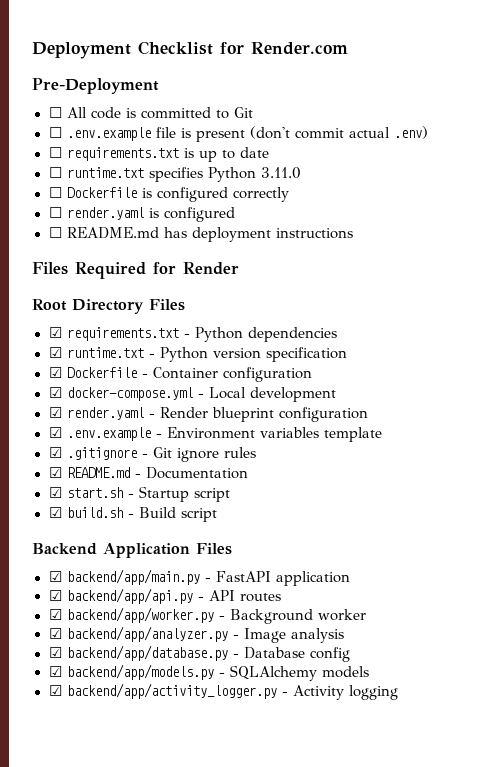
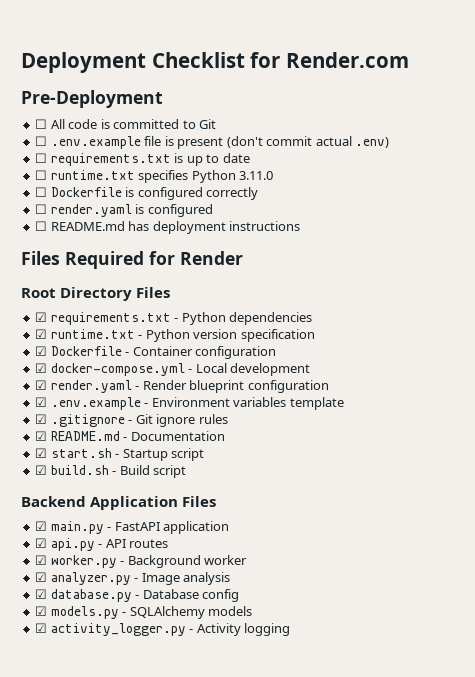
- ☑ backend/app/main.py - FastAPI application
+ ☑ main.py - FastAPI application
- ☑ backend/app/api.py - API routes
+ ☑ api.py - API routes
- ☑ backend/app/worker.py - Background worker
+ ☑ worker.py - Background worker
- ☑ backend/app/analyzer.py - Image analysis
+ ☑ analyzer.py - Image analysis
- ☑ backend/app/database.py - Database config
+ ☑ database.py - Database config
- ☑ backend/app/models.py - SQLAlchemy models
+ ☑ models.py - SQLAlchemy models
- ☑ backend/app/activity_logger.py - Activity logging
+ ☑ activity_logger.py - Activity logging

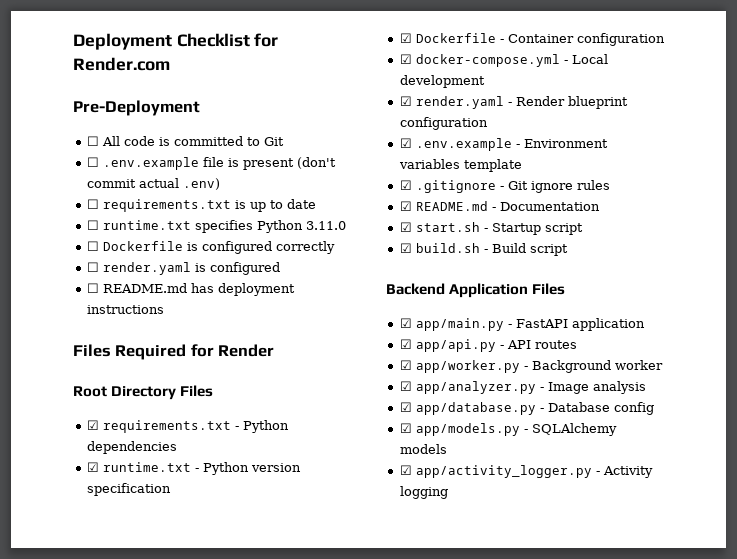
- ☑ main.py - FastAPI application
+ ☑ app/main.py - FastAPI application
- ☑ api.py - API routes
+ ☑ app/api.py - API routes
- ☑ worker.py - Background worker
+ ☑ app/worker.py - Background worker
- ☑ analyzer.py - Image analysis
+ ☑ app/analyzer.py - Image analysis
- ☑ database.py - Database config
+ ☑ app/database.py - Database config
- ☑ models.py - SQLAlchemy models
+ ☑ app/models.py - SQLAlchemy models
- ☑ activity_logger.py - Activity logging
+ ☑ app/activity_logger.py - Activity logging

